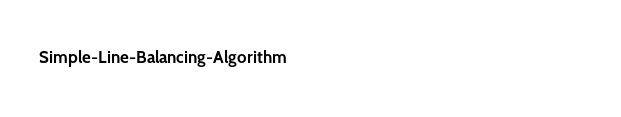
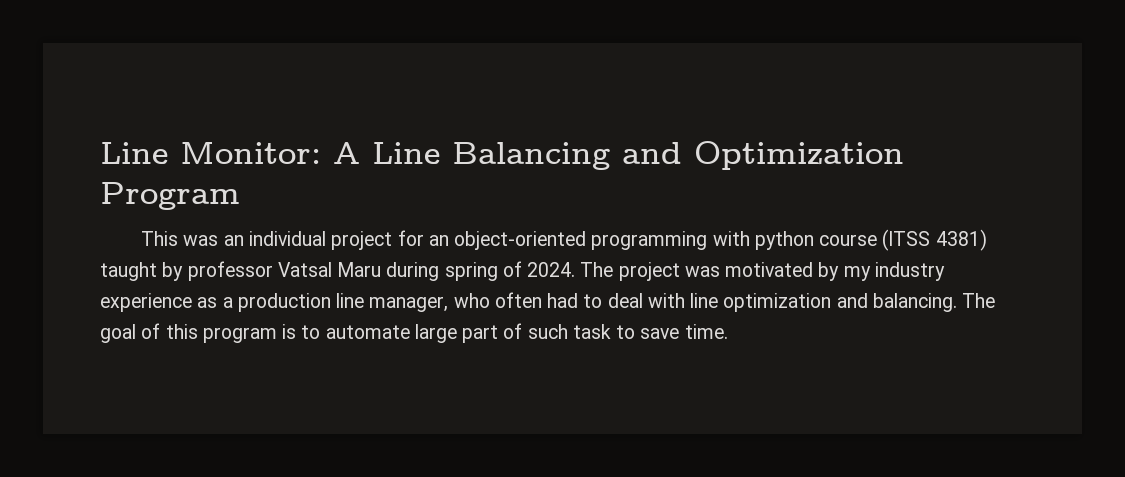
- Simple-Line-Balancing-Algorithm
+ Line Monitor: A Line Balancing and Optimization Program
+ This was an individual project for an object-oriented programming with python course (ITSS 4381) taught by professor Vatsal Maru during spring of 2024. The project was motivated by my industry experience as a production line manager, who often had to deal with line optimization and balancing. The goal of this program is to automate large part of such task to save time.

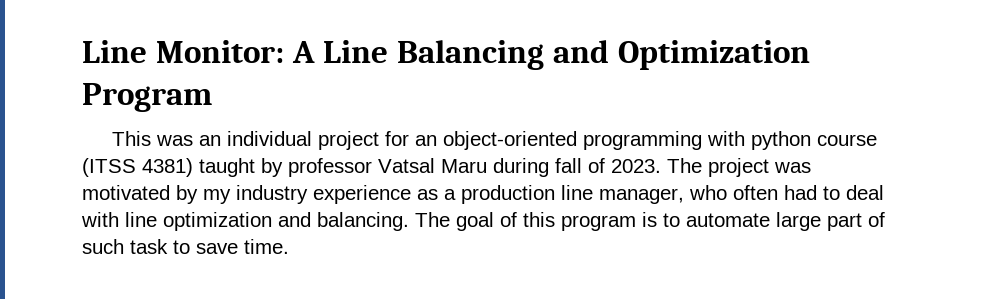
- This was an individual project for an object-oriented programming with python course (ITSS 4381) taught by professor Vatsal Maru during spring of 2024.
+ This was an individual project for an object-oriented programming with python course (ITSS 4381) taught by professor Vatsal Maru during fall of 2023.

